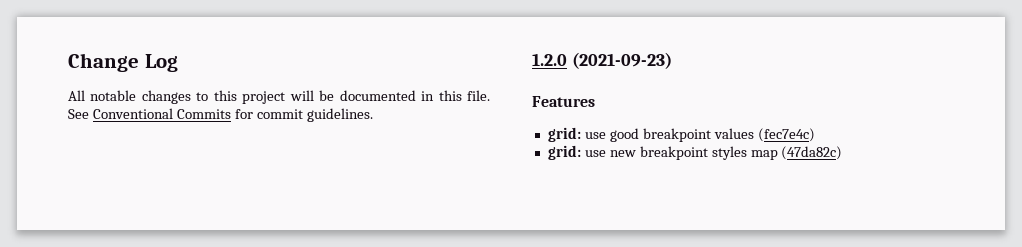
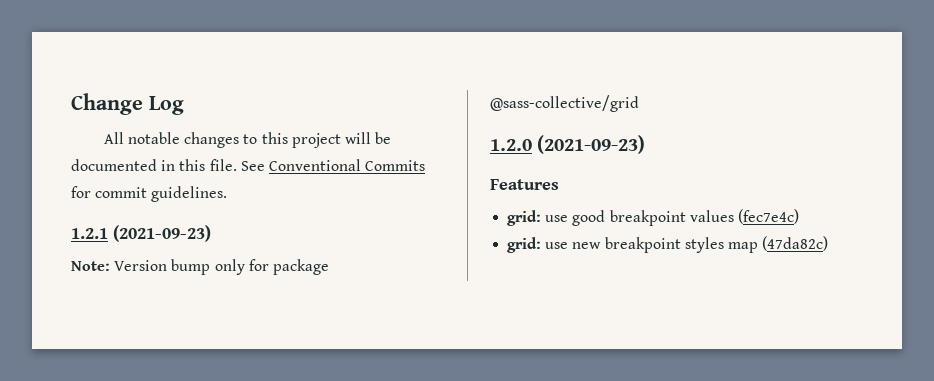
+ 1.2.1 (2021-09-23)
+ Note: Version bump only for package @sass-collective/grid

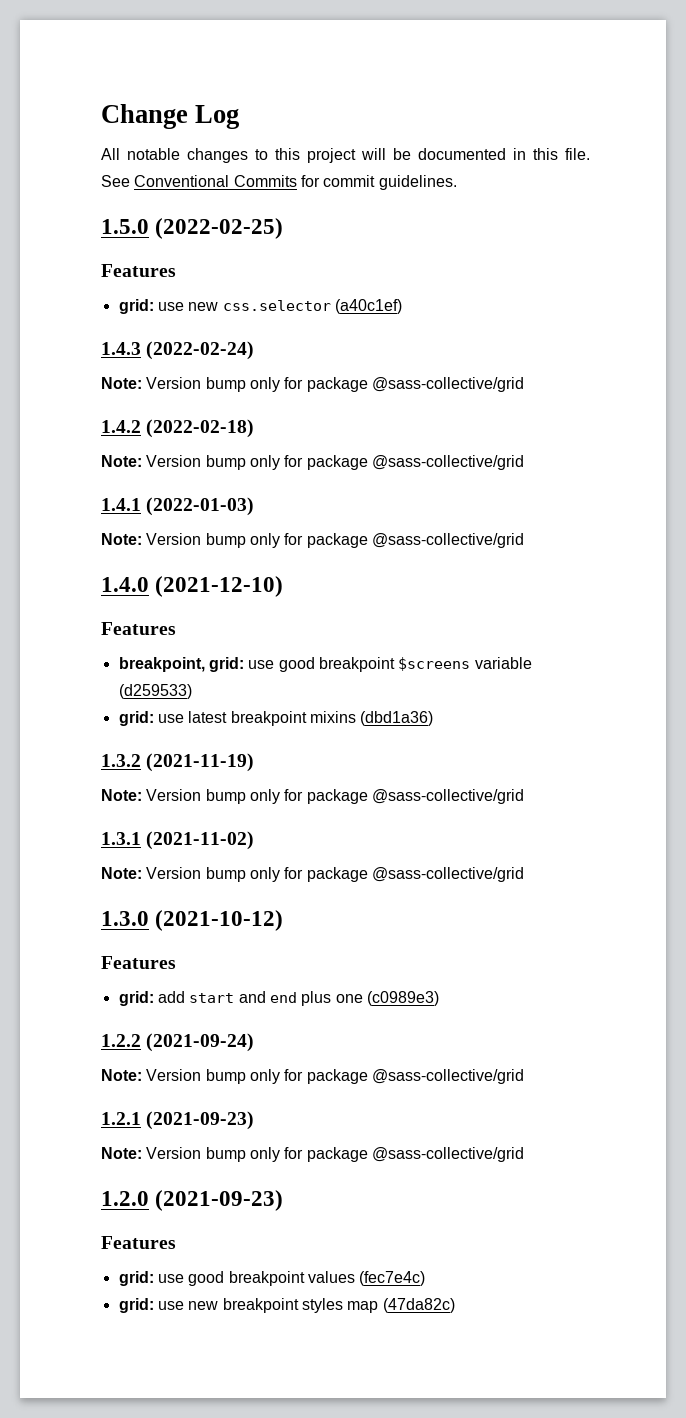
+ 1.5.0 (2022-02-25)
+ Features
+ grid: use new css.selector (a40c1ef)
+ 1.4.3 (2022-02-24)
+ Note: Version bump only for package @sass-collective/grid
+ 1.4.2 (2022-02-18)
+ Note: Version bump only for package @sass-collective/grid
+ 1.4.1 (2022-01-03)
+ Note: Version bump only for package @sass-collective/grid
+ 1.4.0 (2021-12-10)
+ Features
+ breakpoint, grid: use good breakpoint $screens variable (d259533)
+ grid: use latest breakpoint mixins (dbd1a36)
+ 1.3.2 (2021-11-19)
+ Note: Version bump only for package @sass-collective/grid
+ 1.3.1 (2021-11-02)
+ Note: Version bump only for package @sass-collective/grid
+ 1.3.0 (2021-10-12)
+ Features
+ grid: add start and end plus one (c0989e3)
+ 1.2.2 (2021-09-24)
+ Note: Version bump only for package @sass-collective/grid

